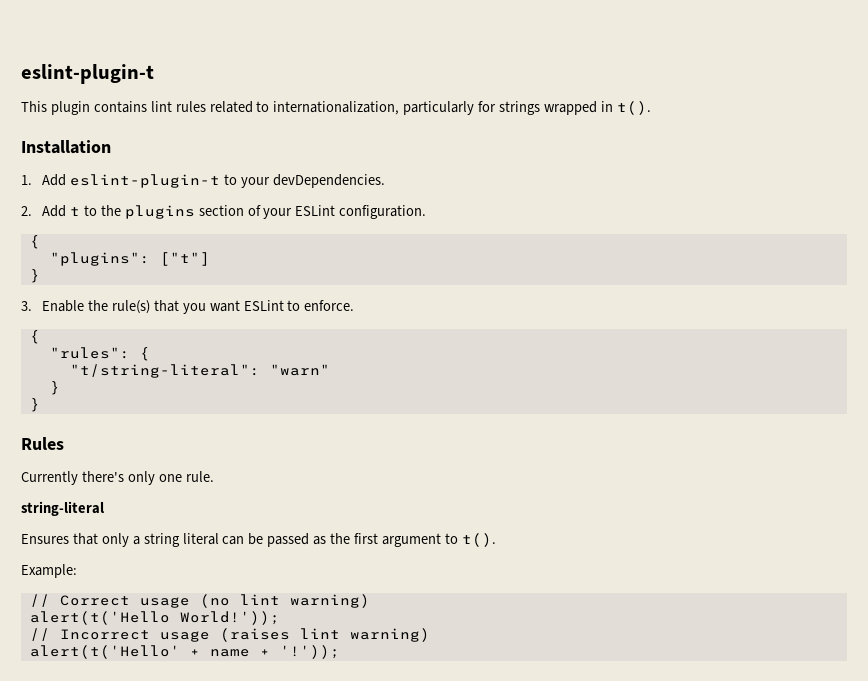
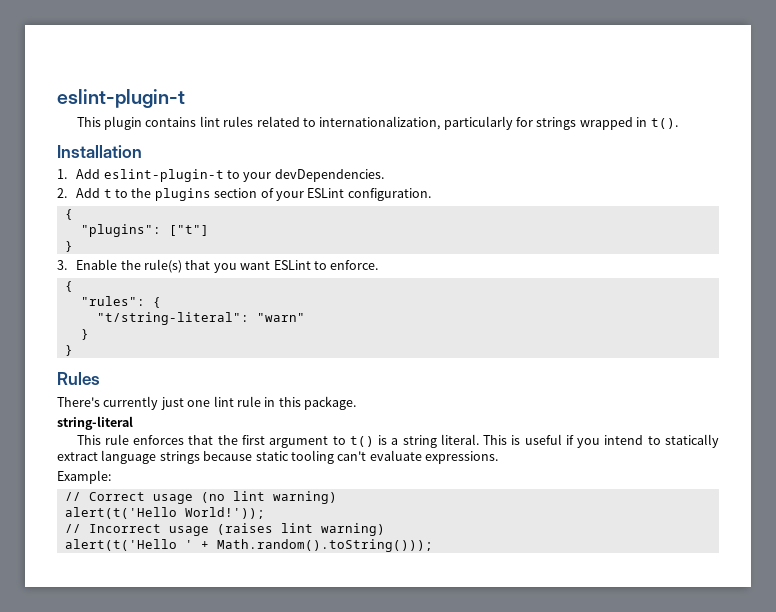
- Currently there's only one rule.
+ There's currently just one lint rule in this package.
  string-literal
- Ensures that only a string literal can be passed as the first argument to t().
+ This rule enforces that the first argument to t() is a string literal. This is useful if you intend to statically extract language strings because static tooling can't evaluate expressions.
- alert(t('Hello' + name + '!'));
+ alert(t('Hello ' + Math.random().toString()));

